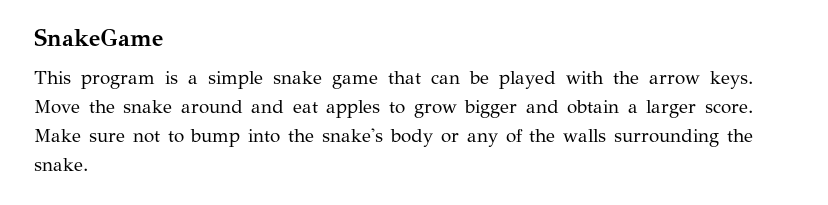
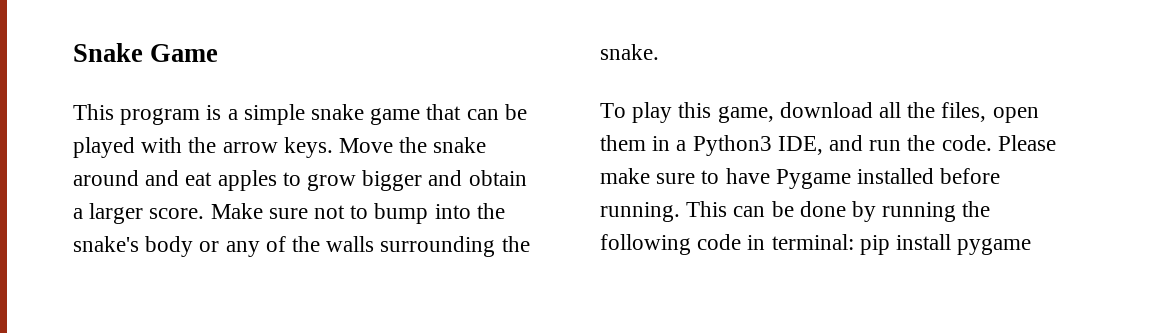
- SnakeGame
+ Snake Game
+ To play this game, download all the files, open them in a Python3 IDE, and run the code. Please make sure to have Pygame installed before running. This can be done by running the following code in terminal: pip install pygame

